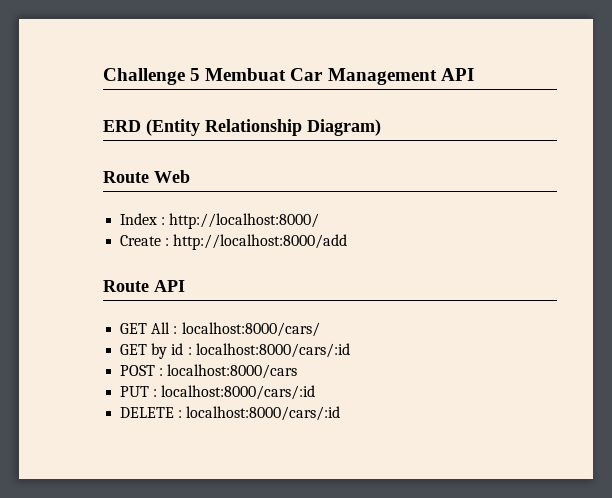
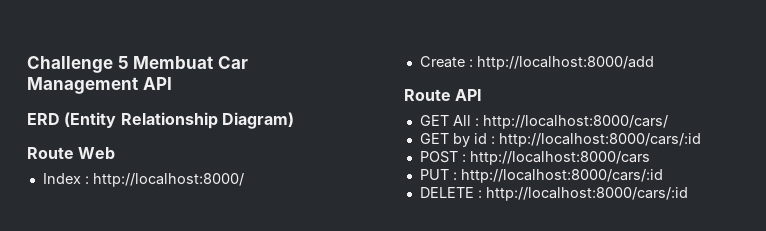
- GET All : localhost:8000/cars/
+ GET All : http://localhost:8000/cars/
- GET by id : localhost:8000/cars/:id
+ GET by id : http://localhost:8000/cars/:id
- POST : localhost:8000/cars
+ POST : http://localhost:8000/cars
- PUT : localhost:8000/cars/:id
+ PUT : http://localhost:8000/cars/:id
- DELETE : localhost:8000/cars/:id
+ DELETE : http://localhost:8000/cars/:id

